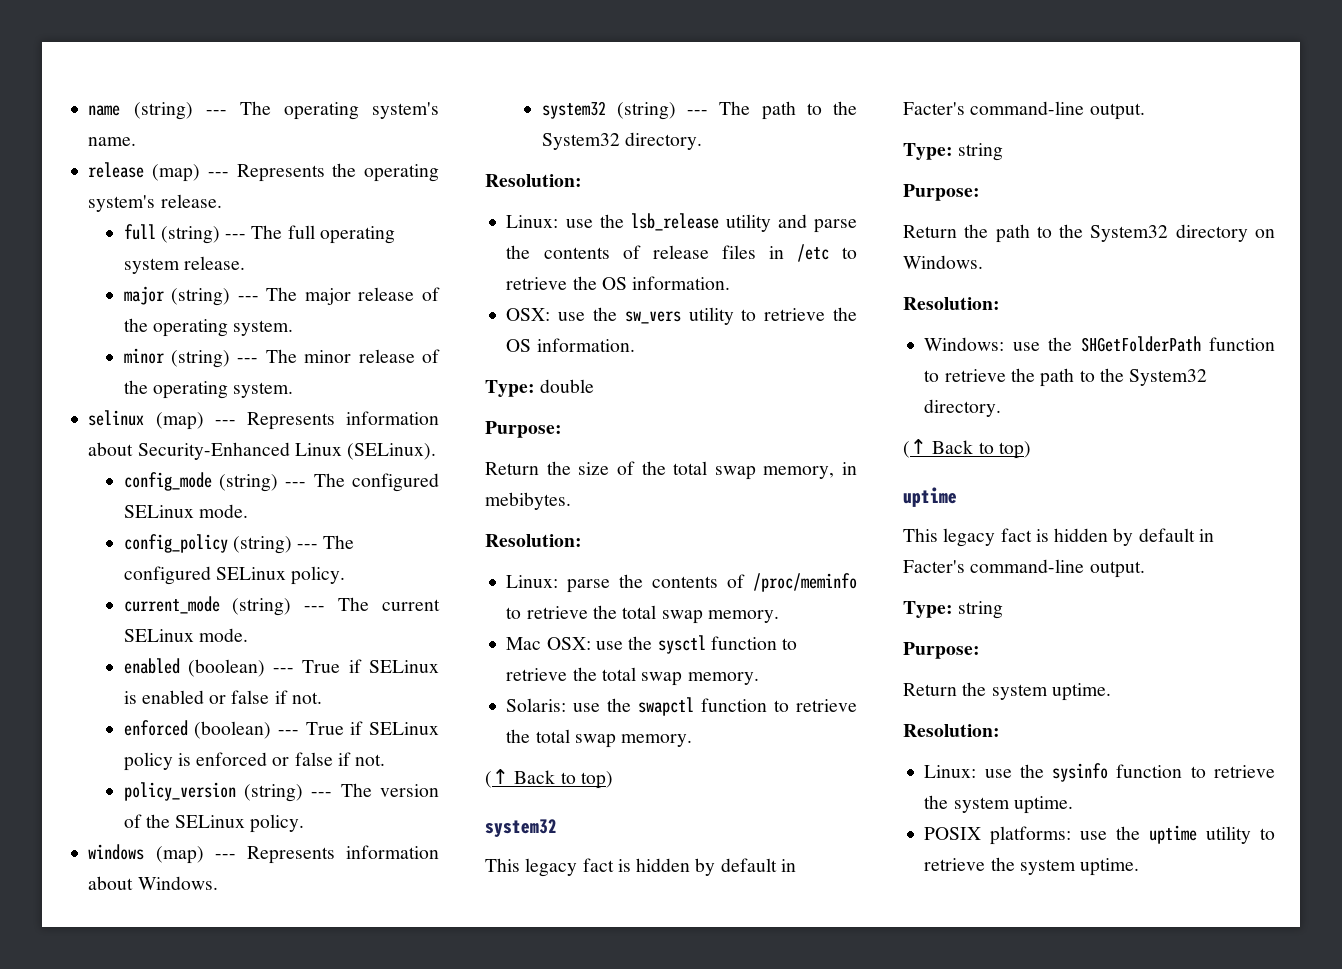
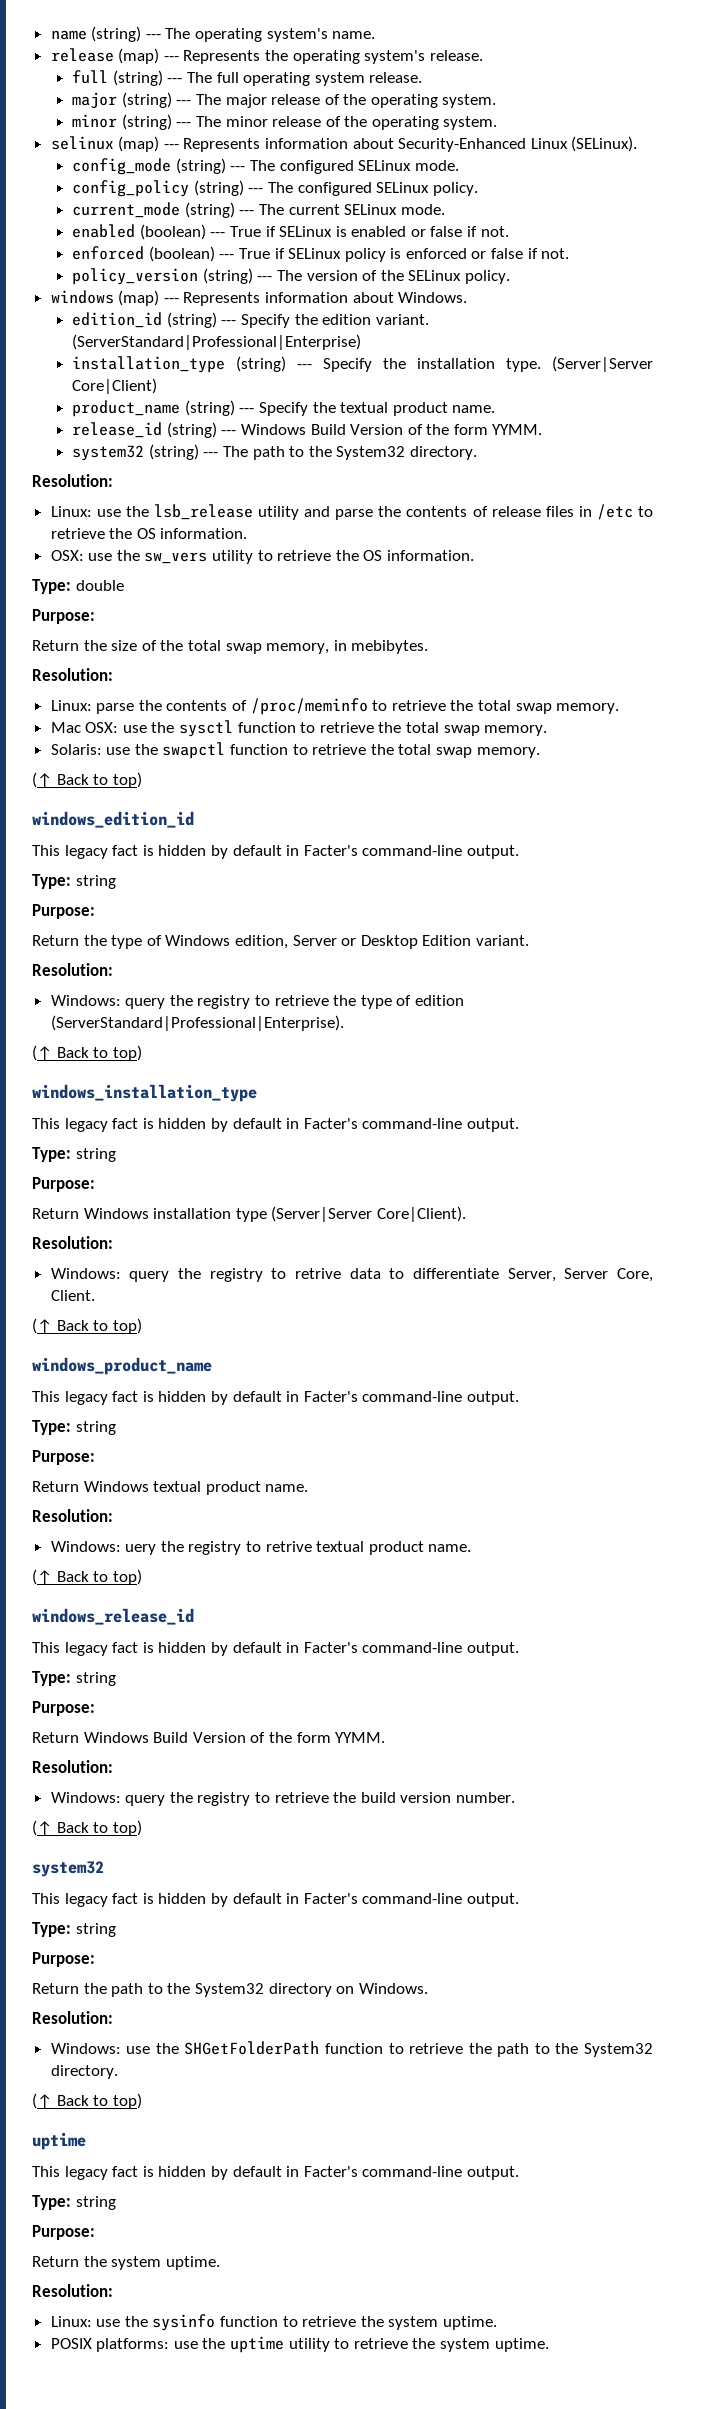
+ edition_id (string) --- Specify the edition variant. (ServerStandard|Professional|Enterprise)
+ installation_type (string) --- Specify the installation type. (Server|Server Core|Client)
+ product_name (string) --- Specify the textual product name.
+ release_id (string) --- Windows Build Version of the form YYMM.
+ windows_edition_id
+ This legacy fact is hidden by default in Facter's command-line output.
+ Type: string
+ Purpose:
+ Return the type of Windows edition, Server or Desktop Edition variant.
+ Resolution:
+ Windows: query the registry to retrieve the type of edition (ServerStandard|Professional|Enterprise).
+ (↑ Back to top)
+ windows_installation_type
+ This legacy fact is hidden by default in Facter's command-line output.
+ Type: string
+ Purpose:
+ Return Windows installation type (Server|Server Core|Client).
+ Resolution:
+ Windows: query the registry to retrive data to differentiate Server, Server Core, Client.
+ (↑ Back to top)
+ windows_product_name
+ This legacy fact is hidden by default in Facter's command-line output.
+ Type: string
+ Purpose:
+ Return Windows textual product name.
+ Resolution:
+ Windows: uery the registry to retrive textual product name.
+ (↑ Back to top)
+ windows_release_id
+ This legacy fact is hidden by default in Facter's command-line output.
+ Type: string
+ Purpose:
+ Return Windows Build Version of the form YYMM.
+ Resolution:
+ Windows: query the registry to retrieve the build version number.
+ (↑ Back to top)

